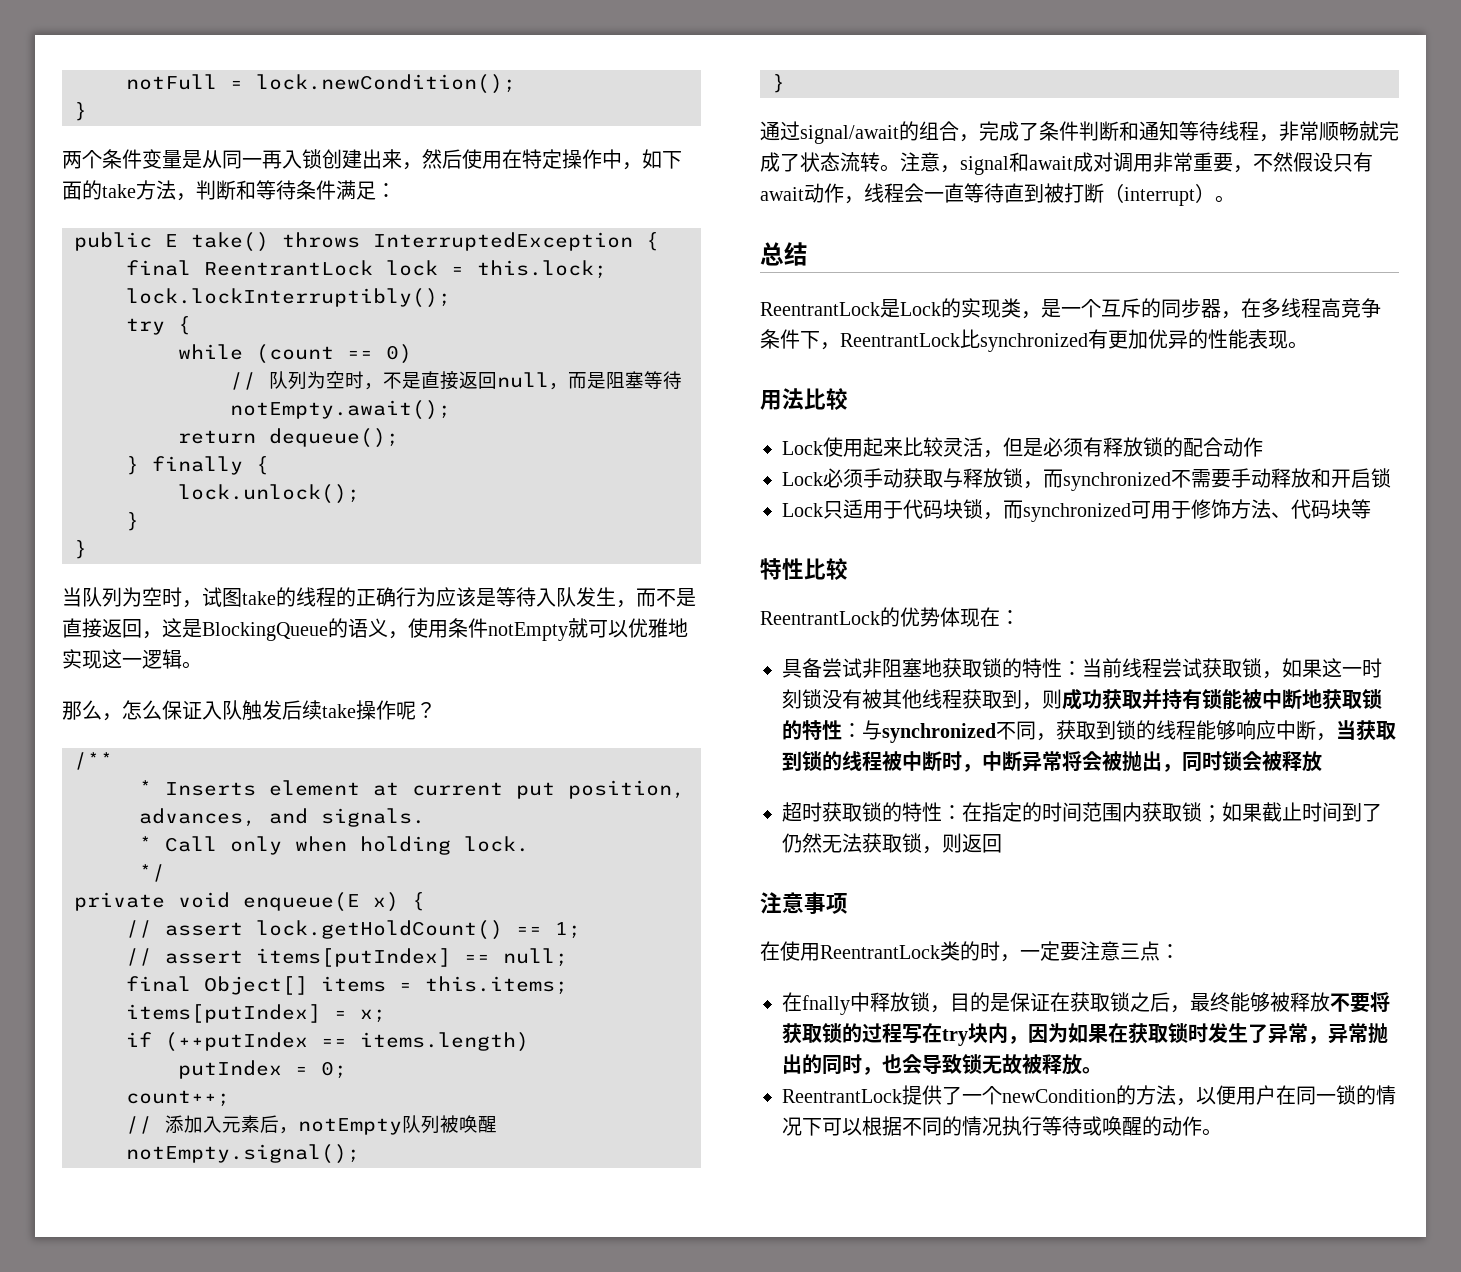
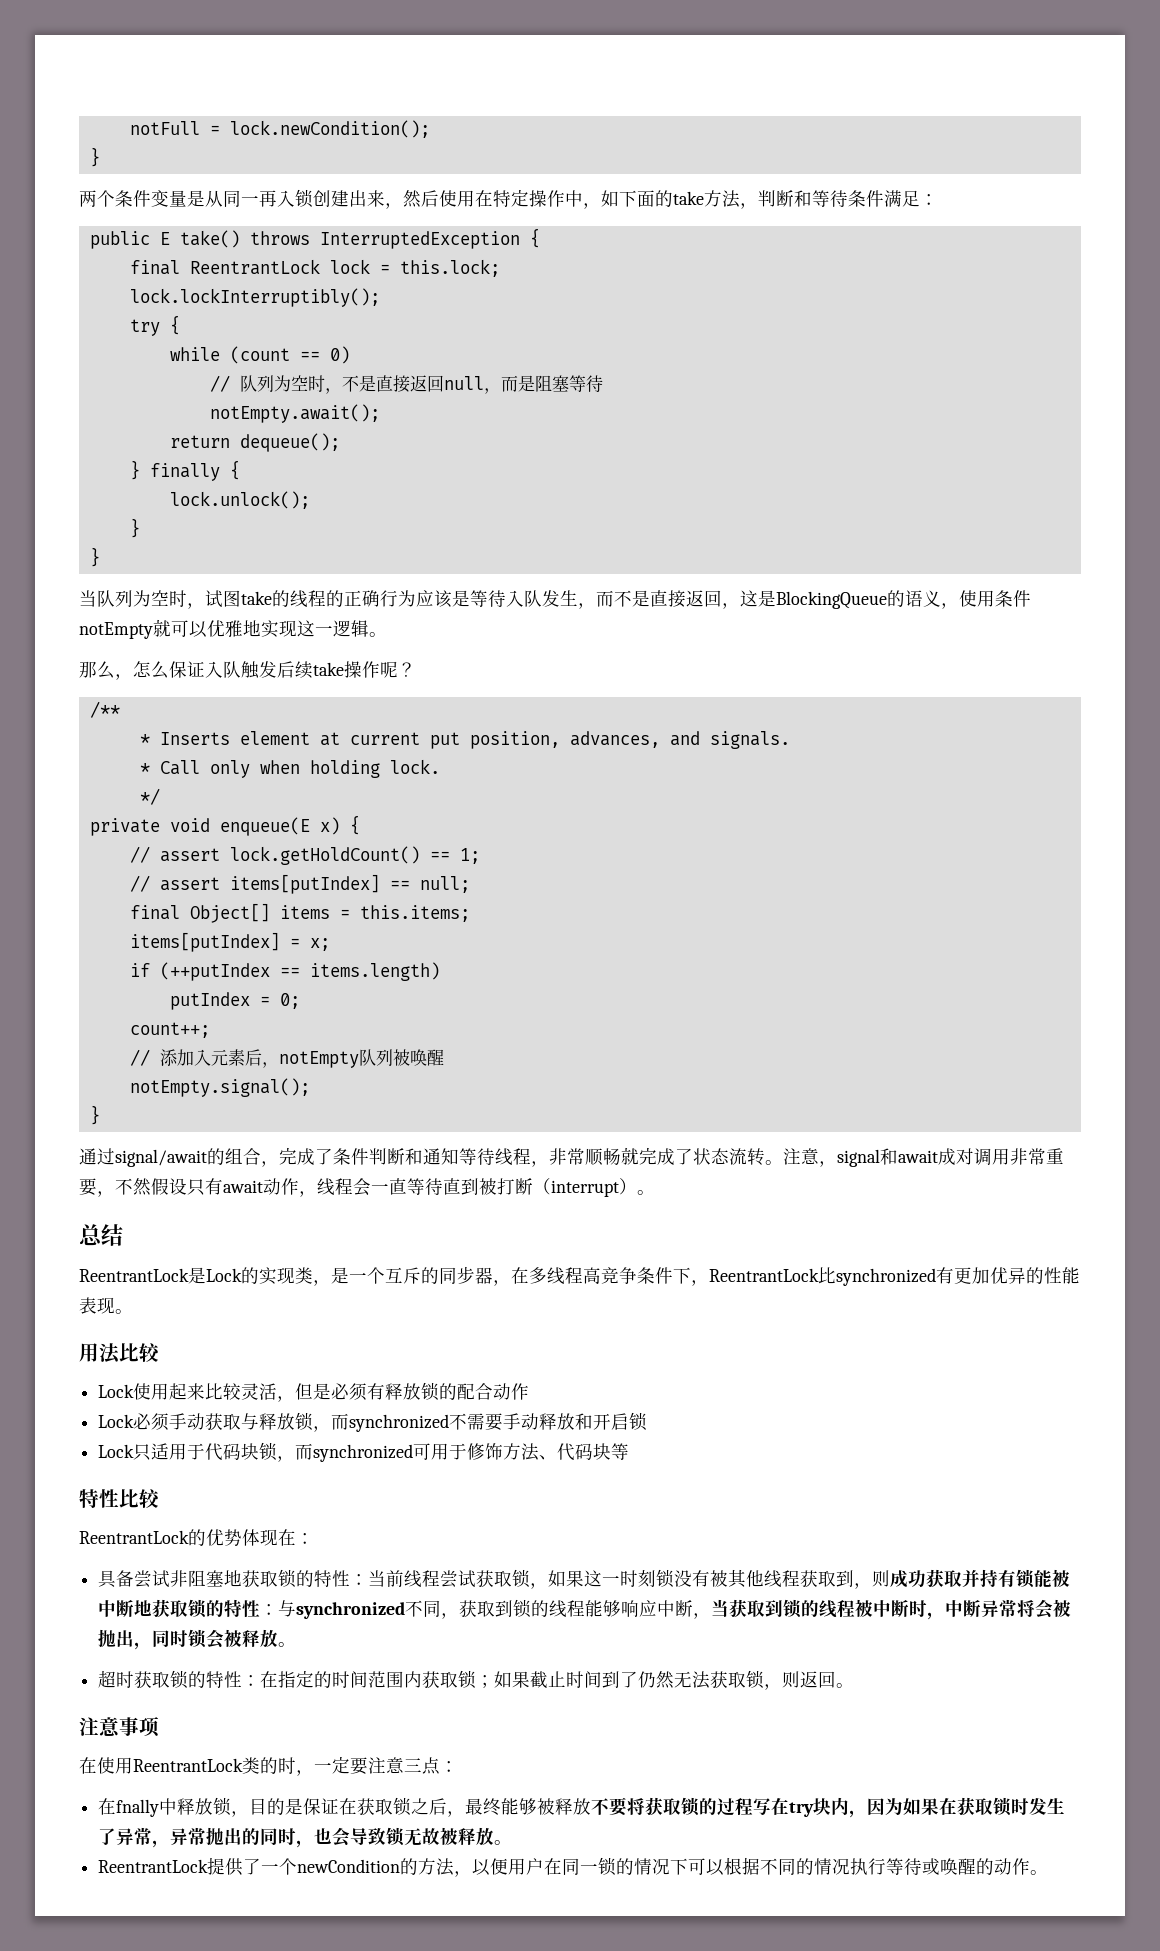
- 具备尝试非阻塞地获取锁的特性：当前线程尝试获取锁，如果这一时刻锁没有被其他线程获取到，则成功获取并持有锁能被中断地获取锁的特性：与synchronized不同，获取到锁的线程能够响应中断，当获取到锁的线程被中断时，中断异常将会被抛出，同时锁会被释放
+ 具备尝试非阻塞地获取锁的特性：当前线程尝试获取锁，如果这一时刻锁没有被其他线程获取到，则成功获取并持有锁能被中断地获取锁的特性：与synchronized不同，获取到锁的线程能够响应中断，当获取到锁的线程被中断时，中断异常将会被抛出，同时锁会被释放。
- 超时获取锁的特性：在指定的时间范围内获取锁；如果截止时间到了仍然无法获取锁，则返回
+ 超时获取锁的特性：在指定的时间范围内获取锁；如果截止时间到了仍然无法获取锁，则返回。

